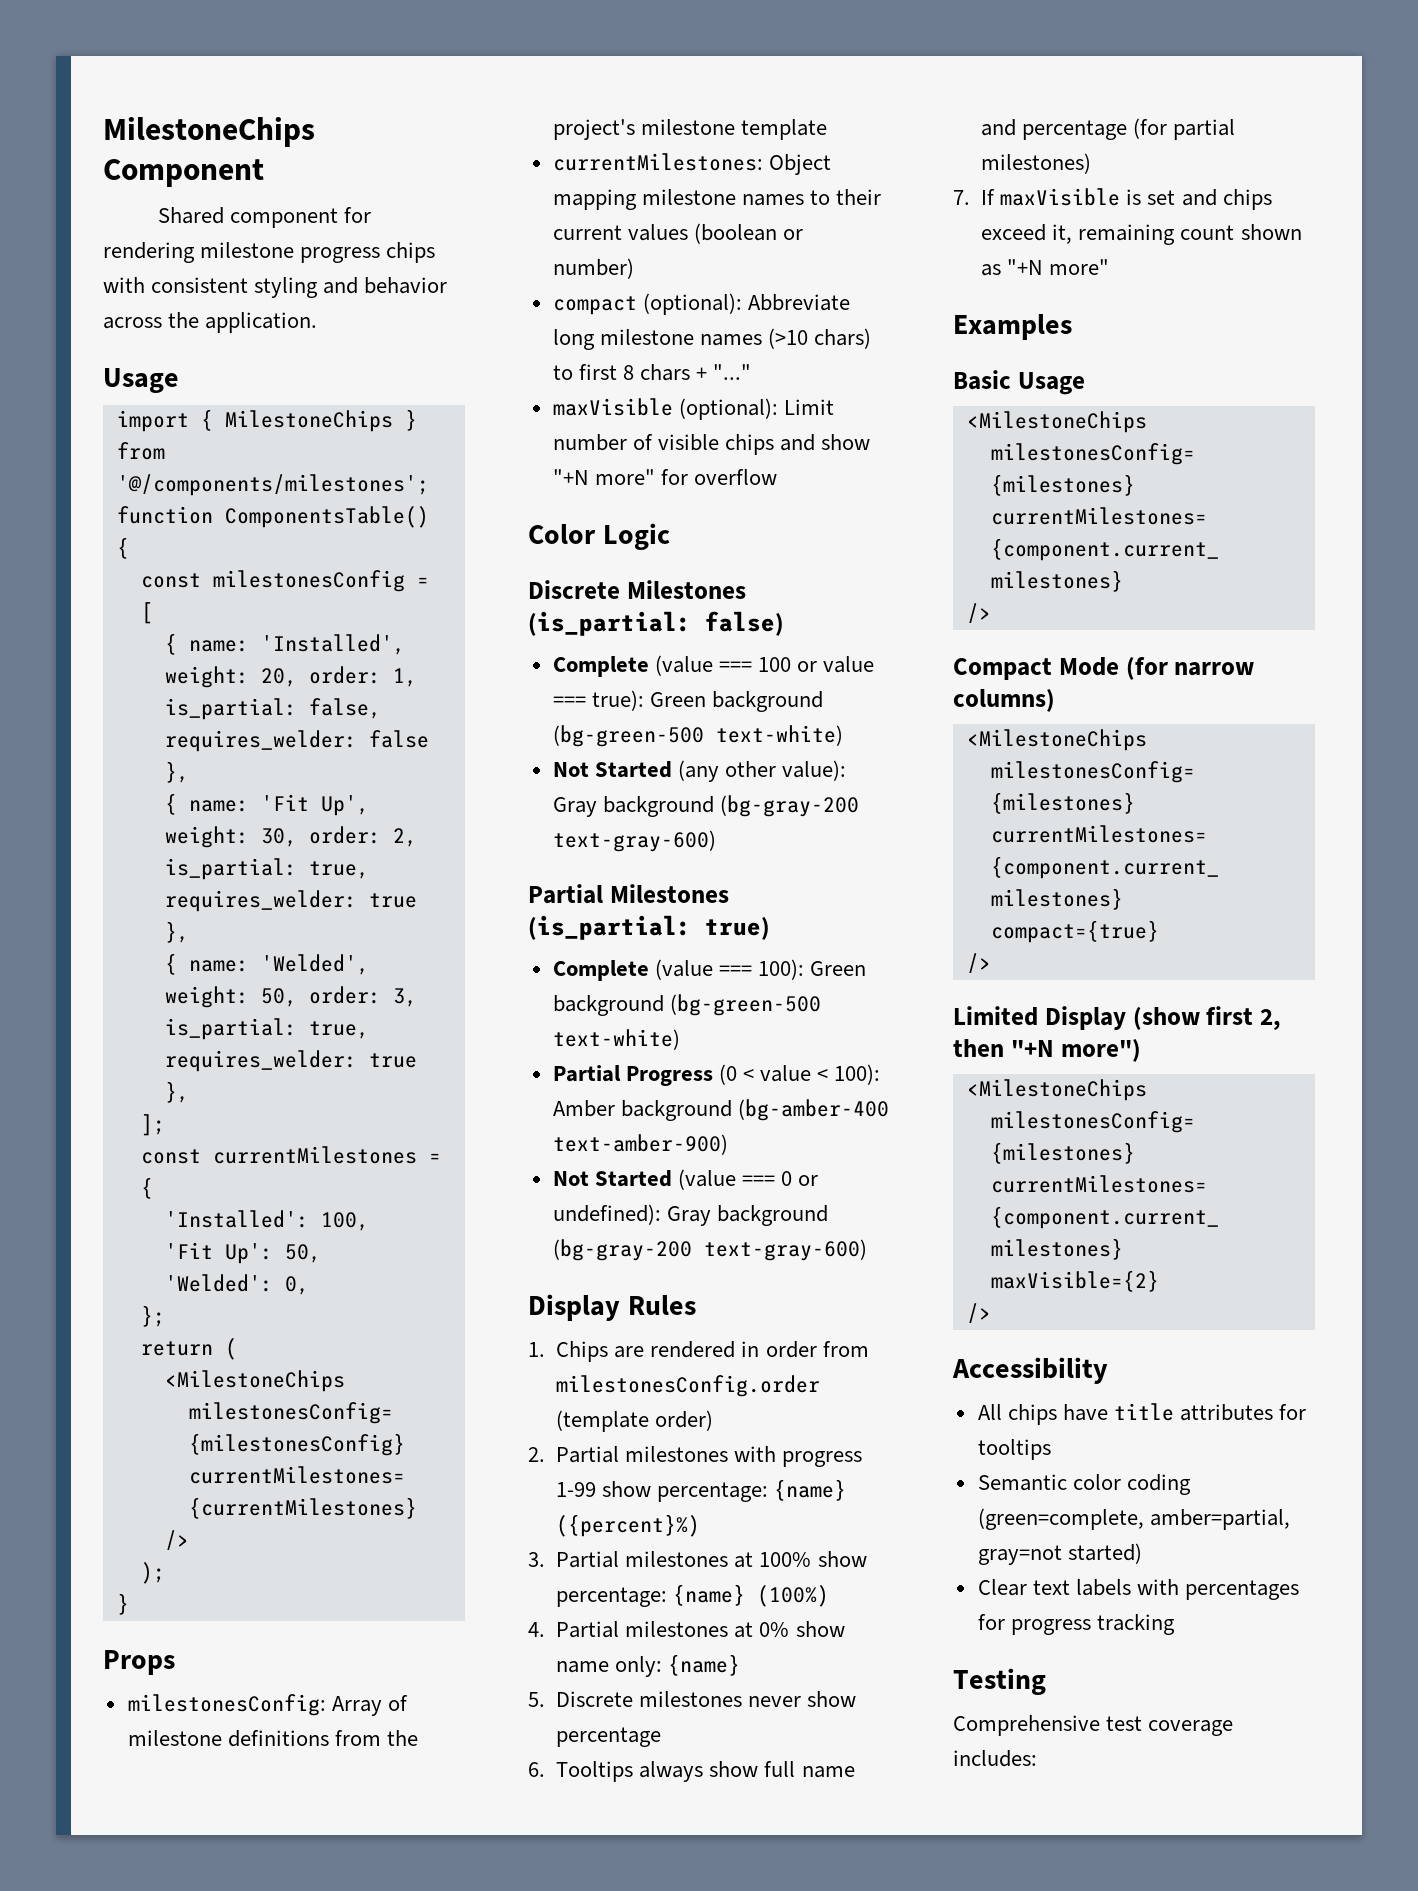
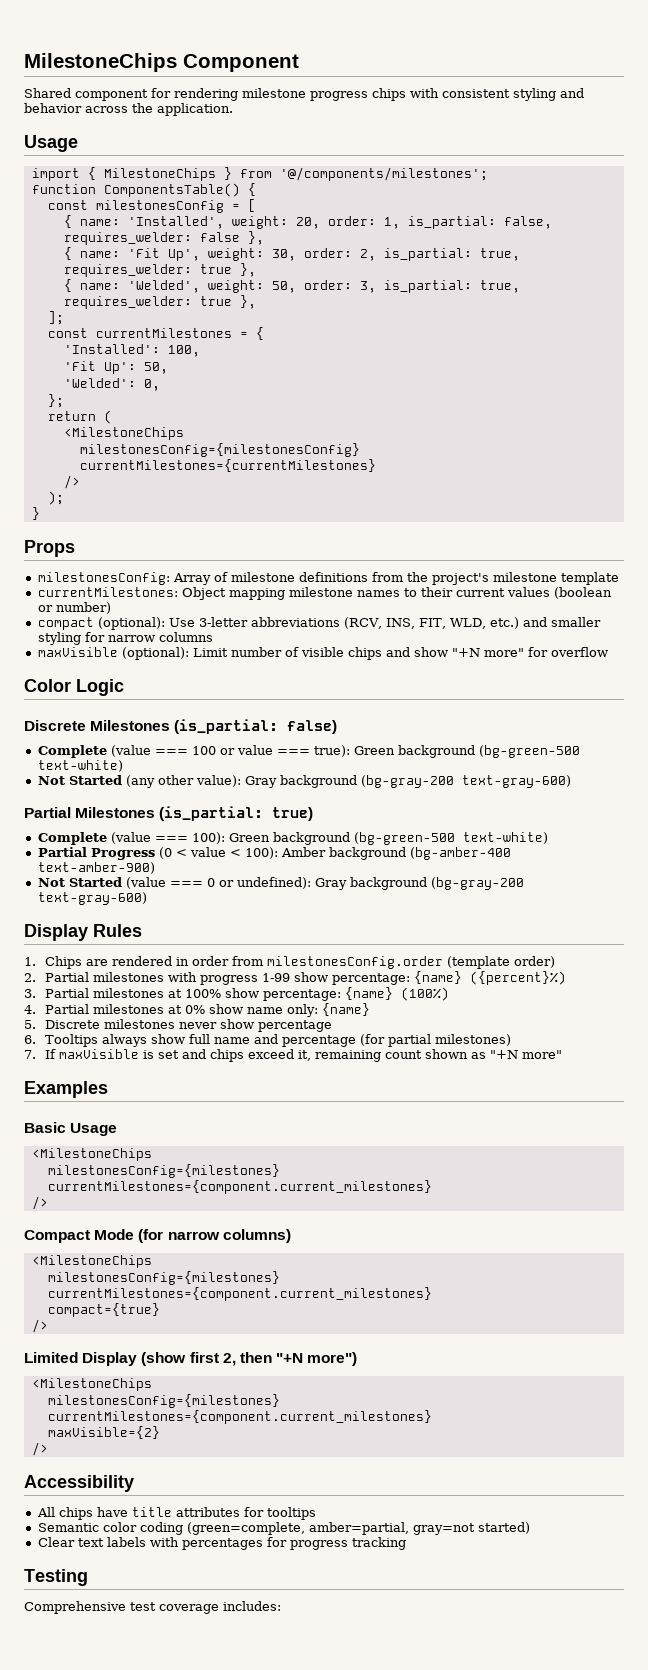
- compact (optional): Abbreviate long milestone names (>10 chars) to first 8 chars + "..."
+ compact (optional): Use 3-letter abbreviations (RCV, INS, FIT, WLD, etc.) and smaller styling for narrow columns

